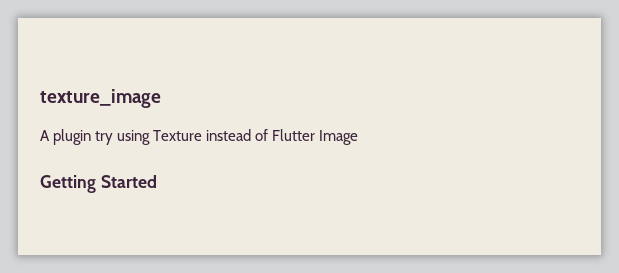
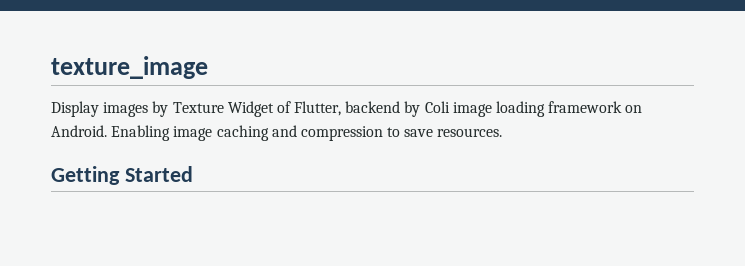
- A plugin try using Texture instead of Flutter Image
+ Display images by Texture Widget of Flutter, backend by Coli image loading framework on Android. Enabling image caching and compression to save resources.

